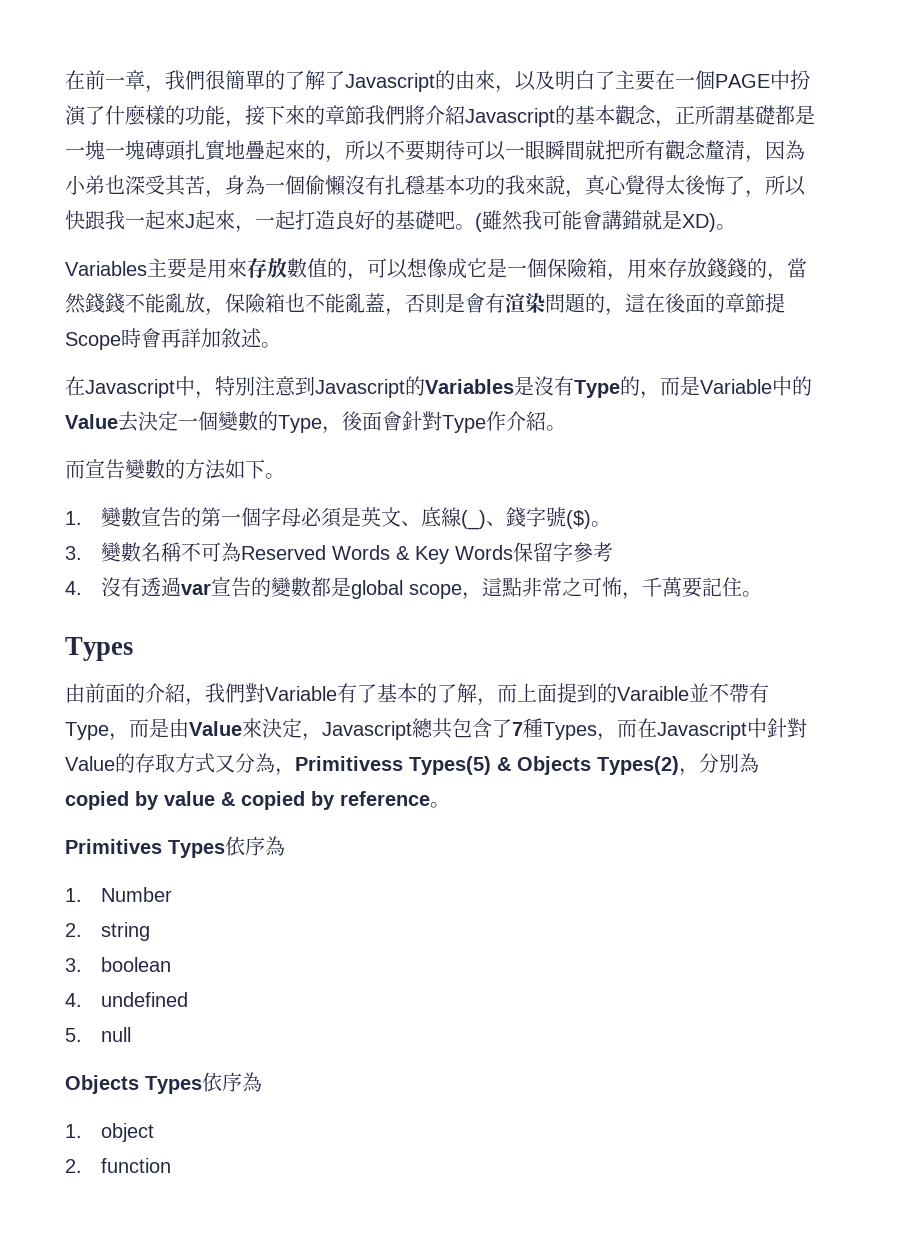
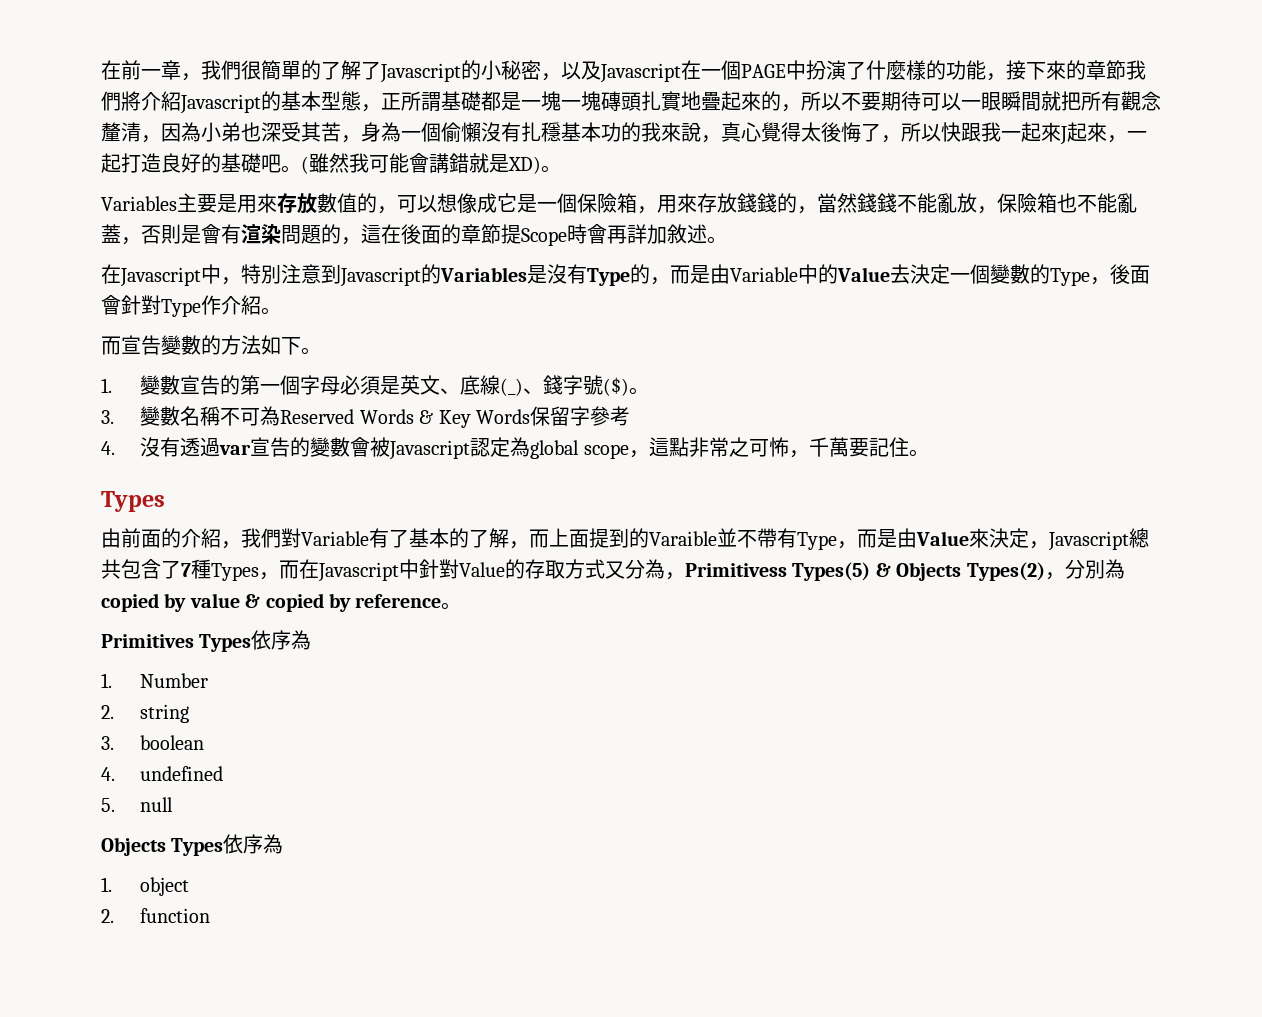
- 在前一章，我們很簡單的了解了Javascript的由來，以及明白了主要在一個PAGE中扮演了什麼樣的功能，接下來的章節我們將介紹Javascript的基本觀念，正所謂基礎都是一塊一塊磚頭扎實地疊起來的，所以不要期待可以一眼瞬間就把所有觀念釐清，因為小弟也深受其苦，身為一個偷懶沒有扎穩基本功的我來說，真心覺得太後悔了，所以快跟我一起來J起來，一起打造良好的基礎吧。
+ 在前一章，我們很簡單的了解了Javascript的小秘密，以及Javascript在一個PAGE中扮演了什麼樣的功能，接下來的章節我們將介紹Javascript的基本型態，正所謂基礎都是一塊一塊磚頭扎實地疊起來的，所以不要期待可以一眼瞬間就把所有觀念釐清，因為小弟也深受其苦，身為一個偷懶沒有扎穩基本功的我來說，真心覺得太後悔了，所以快跟我一起來J起來，一起打造良好的基礎吧。
- 在Javascript中，特別注意到Javascript的Variables是沒有Type的，而是Variable中的Value去決定一個變數的Type，後面會針對Type作介紹。
+ 在Javascript中，特別注意到Javascript的Variables是沒有Type的，而是由Variable中的Value去決定一個變數的Type，後面會針對Type作介紹。
- 4.沒有透過var宣告的變數都是global scope，這點非常之可怖，千萬要記住。
+ 4.沒有透過var宣告的變數會被Javascript認定為global scope，這點非常之可怖，千萬要記住。

